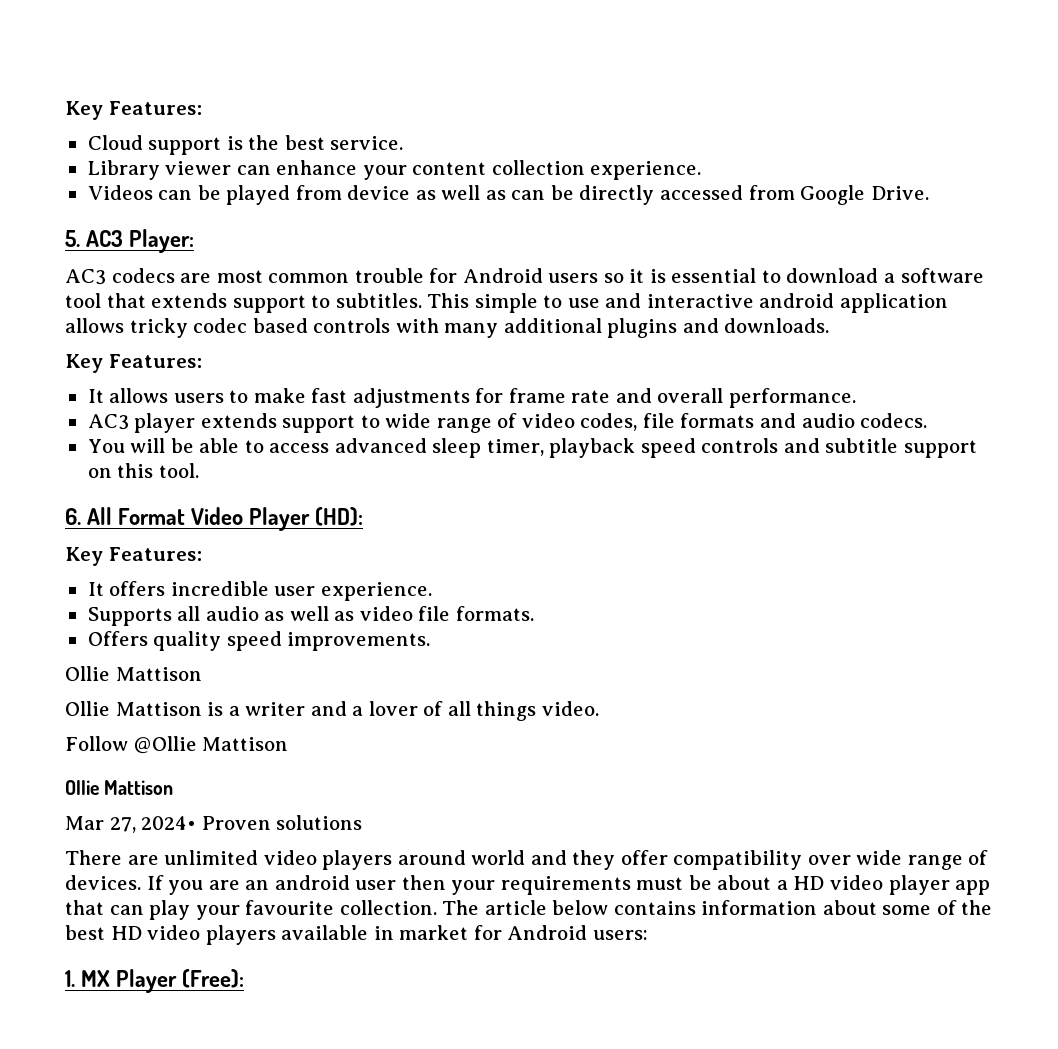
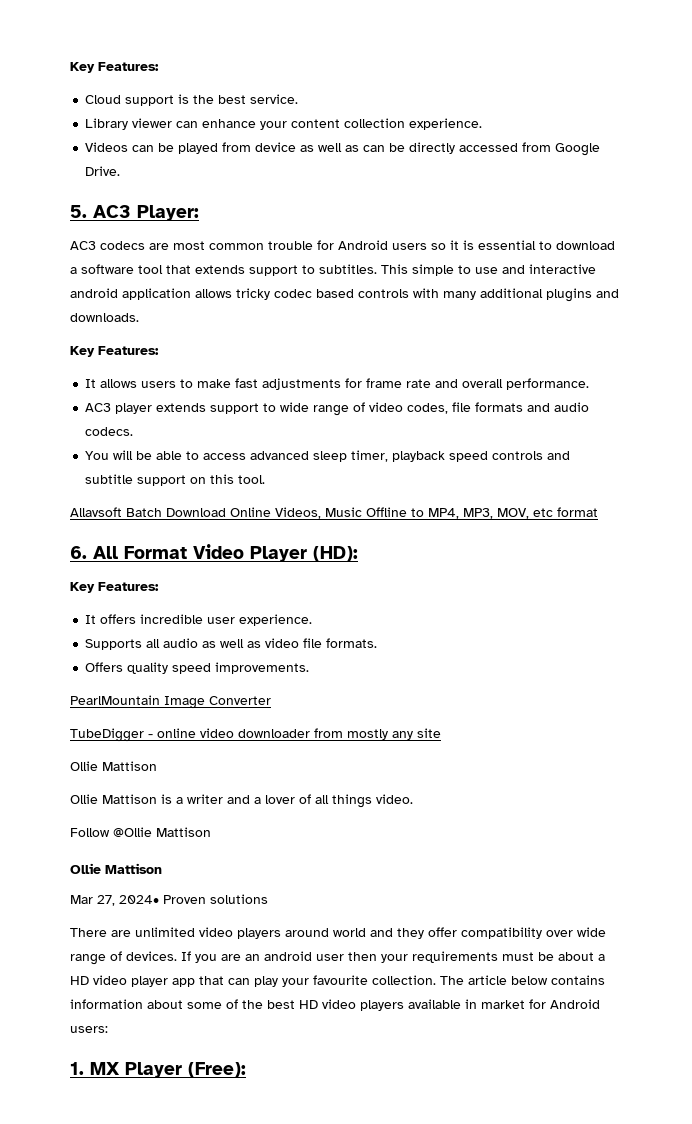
+ Allavsoft Batch Download Online Videos, Music Offline to MP4, MP3, MOV, etc format
+ PearlMountain Image Converter
+ TubeDigger - online video downloader from mostly any site

